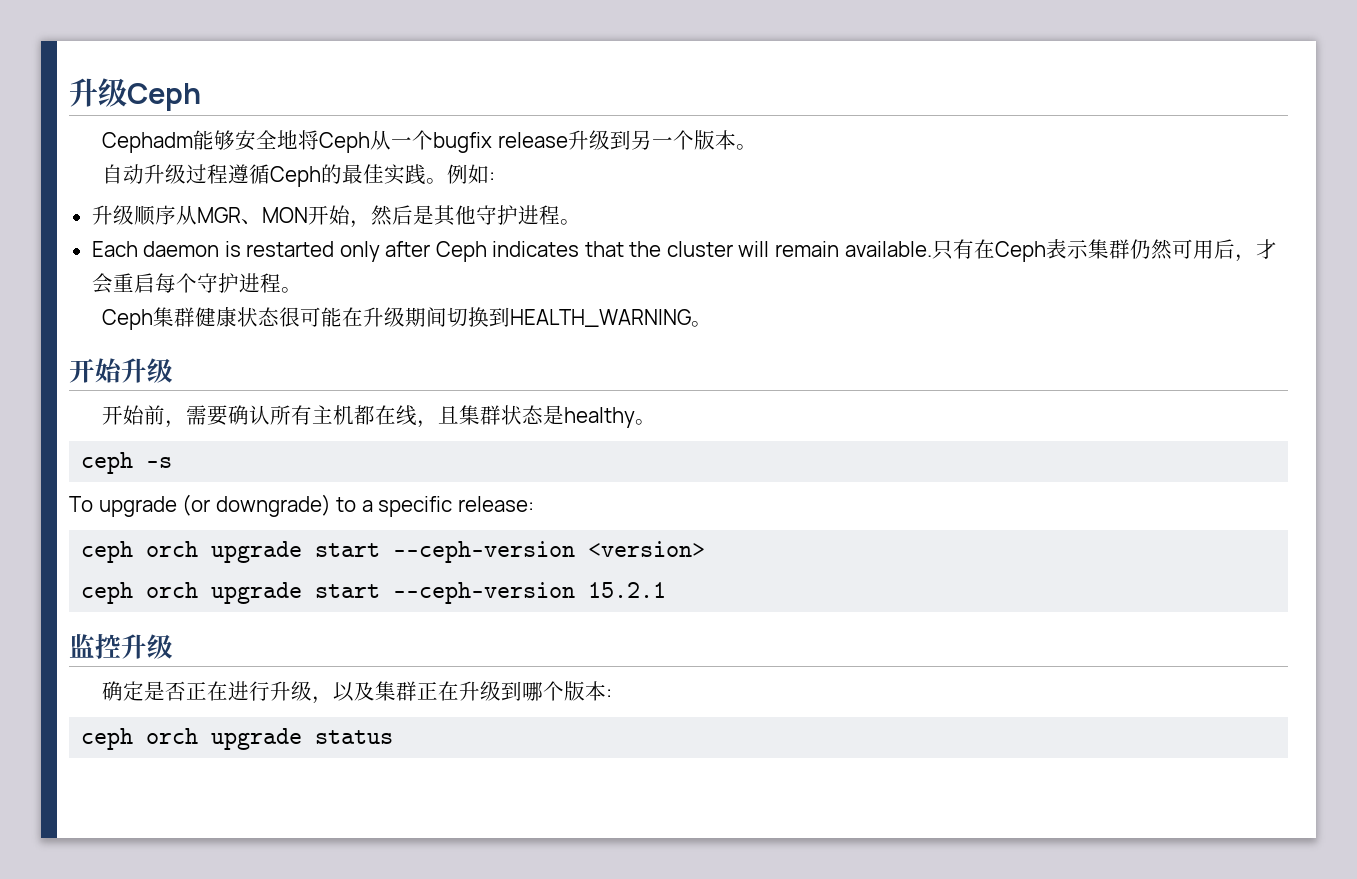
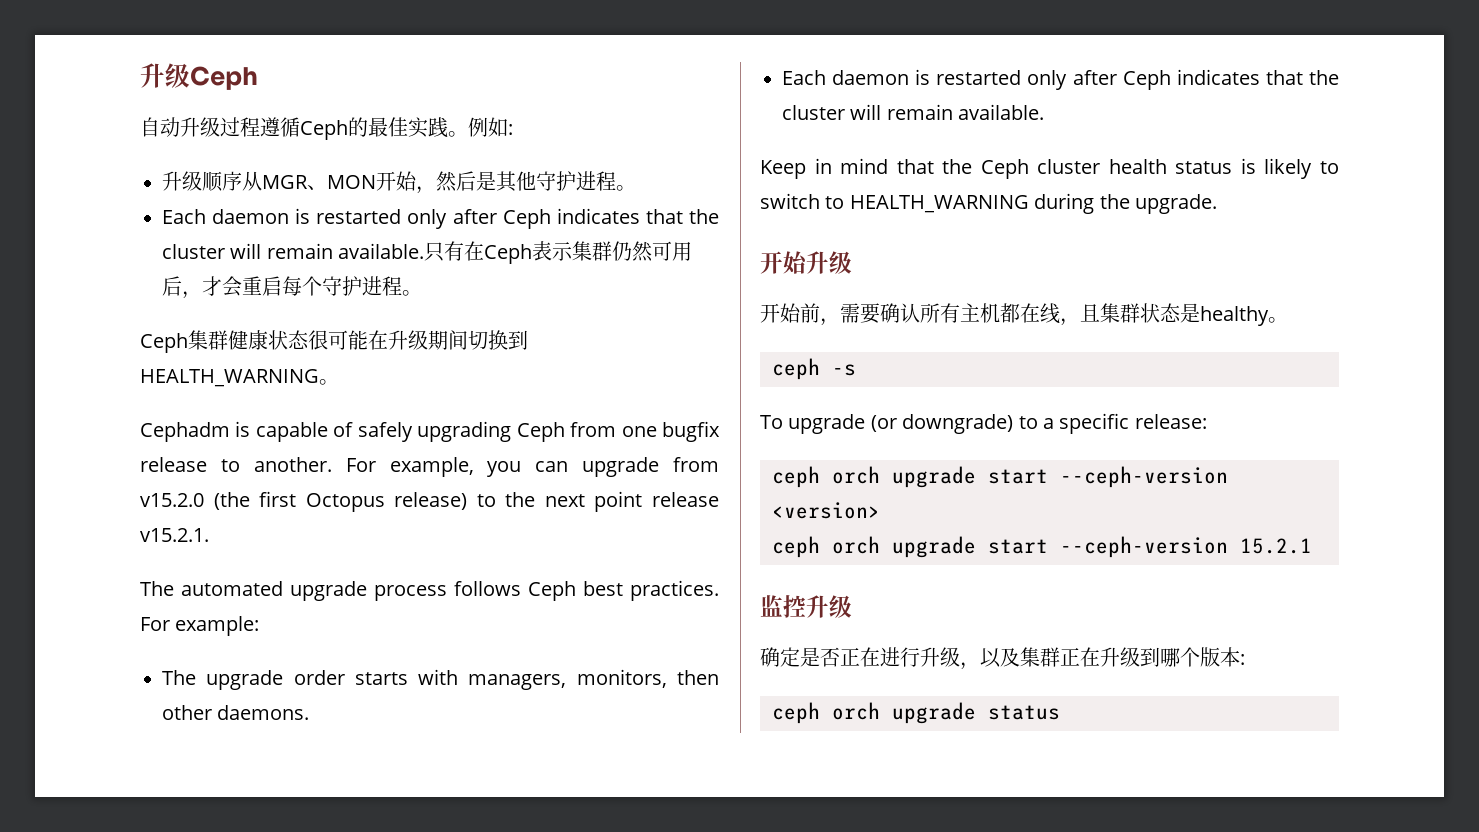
- Cephadm能够安全地将Ceph从一个bugfix release升级到另一个版本。
+ Cephadm is capable of safely upgrading Ceph from one bugfix release to another. For example, you can upgrade from v15.2.0 (the first Octopus release) to the next point release v15.2.1.
+ The automated upgrade process follows Ceph best practices. For example:
+ The upgrade order starts with managers, monitors, then other daemons.
+ Each daemon is restarted only after Ceph indicates that the cluster will remain available.
+ Keep in mind that the Ceph cluster health status is likely to switch to HEALTH_WARNING during the upgrade.

